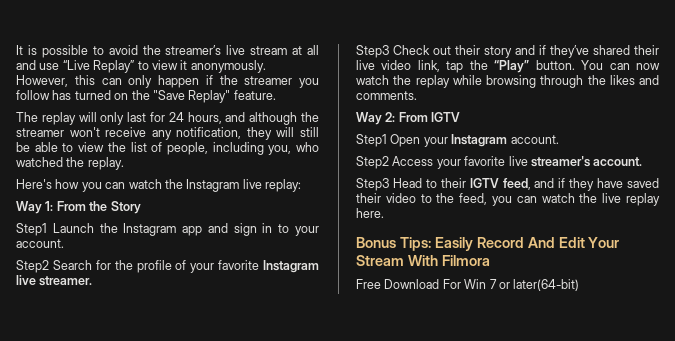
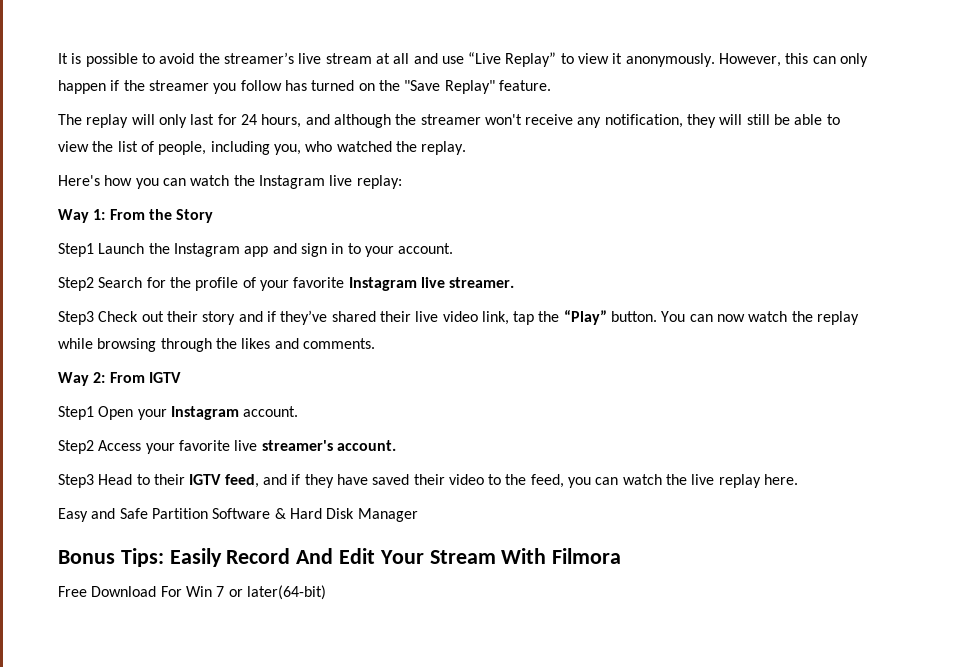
+ Easy and Safe Partition Software & Hard Disk Manager

